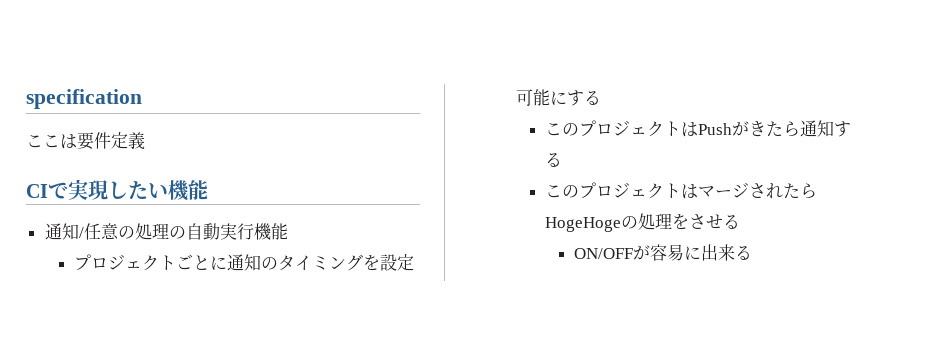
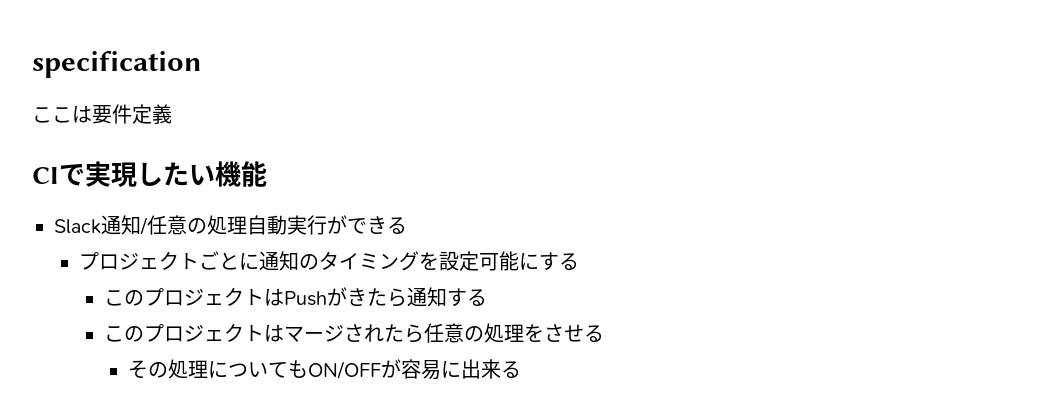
- 通知/任意の処理の自動実行機能
+ Slack通知/任意の処理自動実行ができる
- このプロジェクトはマージされたらHogeHogeの処理をさせる
+ このプロジェクトはマージされたら任意の処理をさせる
- ON/OFFが容易に出来る
+ その処理についてもON/OFFが容易に出来る

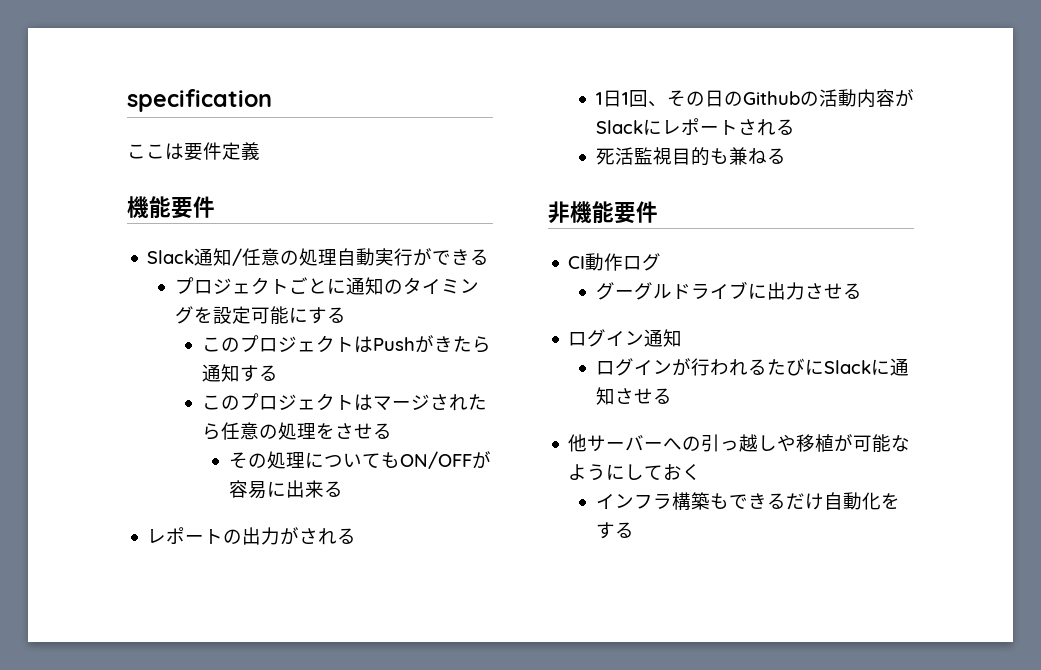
  ここは要件定義
- CIで実現したい機能
+ 機能要件
+ レポートの出力がされる
+ 1日1回、その日のGithubの活動内容がSlackにレポートされる
+ 死活監視目的も兼ねる
+ 非機能要件
+ CI動作ログ
+ グーグルドライブに出力させる
+ ログイン通知
+ ログインが行われるたびにSlackに通知させる
+ 他サーバーへの引っ越しや移植が可能なようにしておく
+ インフラ構築もできるだけ自動化をする

